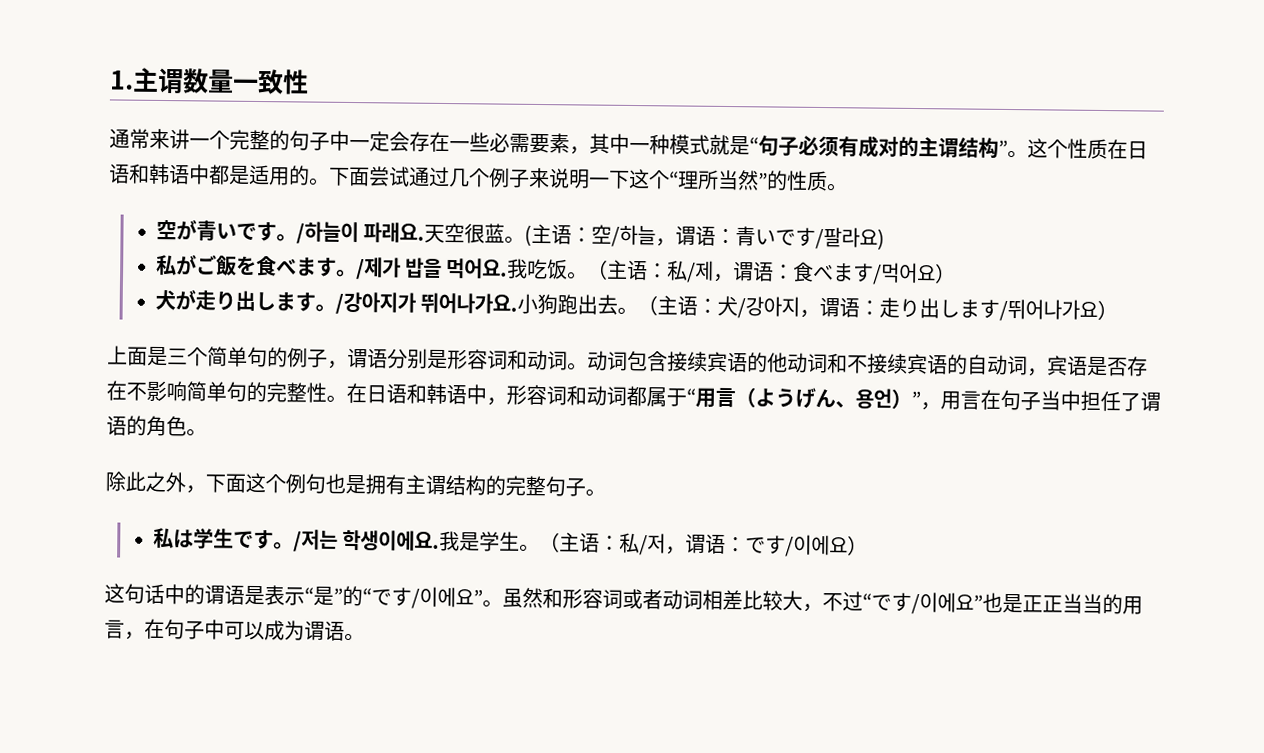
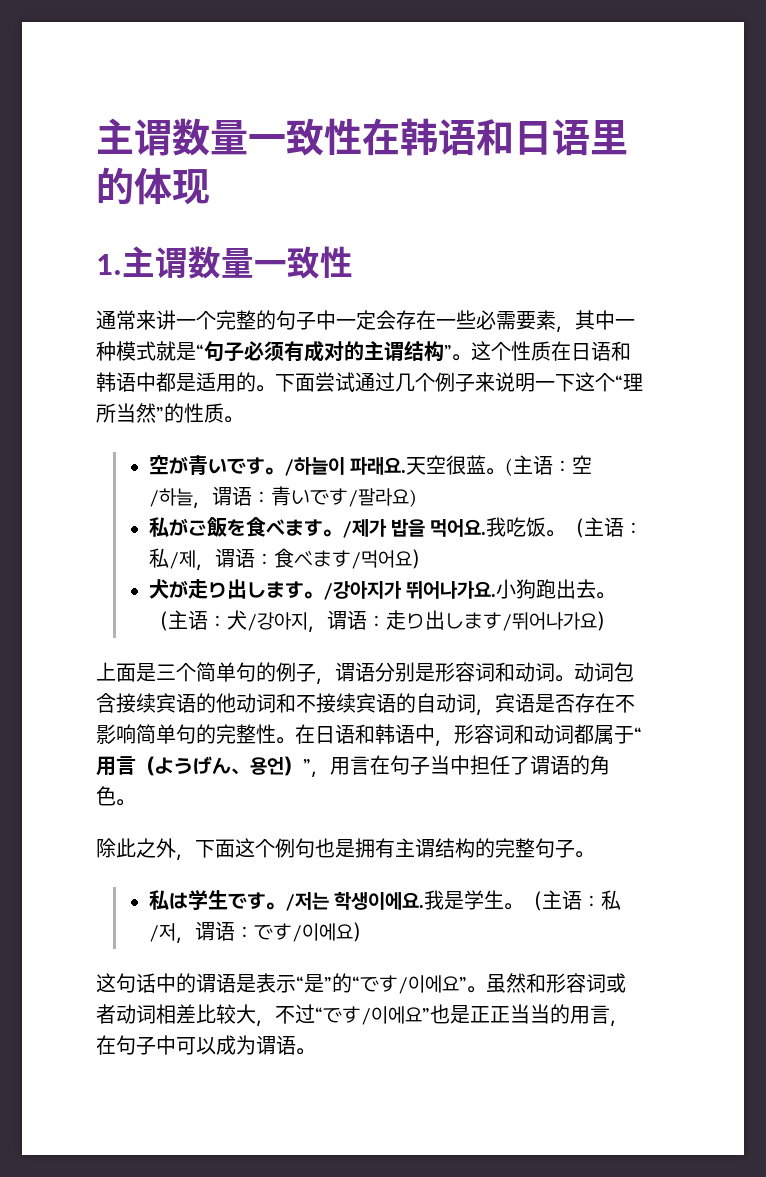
+ 主谓数量一致性在韩语和日语里的体现

